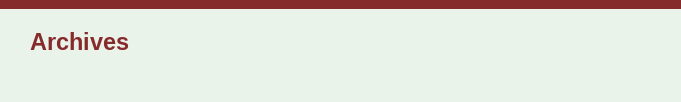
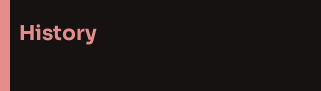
- Archives
+ History

